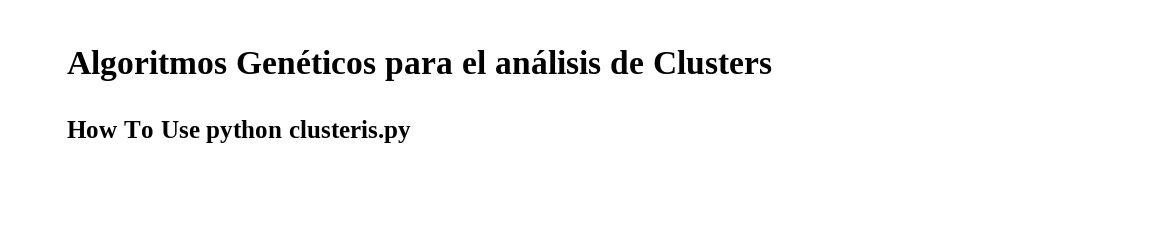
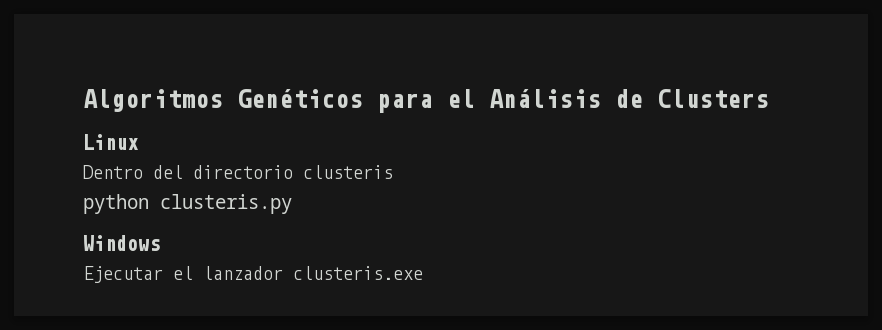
- Algoritmos Genéticos para el análisis de Clusters
+ Algoritmos Genéticos para el Análisis de Clusters
- How To Use python clusteris.py
+ Linux
+ Dentro del directorio clusteris
+ python clusteris.py
+ Windows
+ Ejecutar el lanzador clusteris.exe

